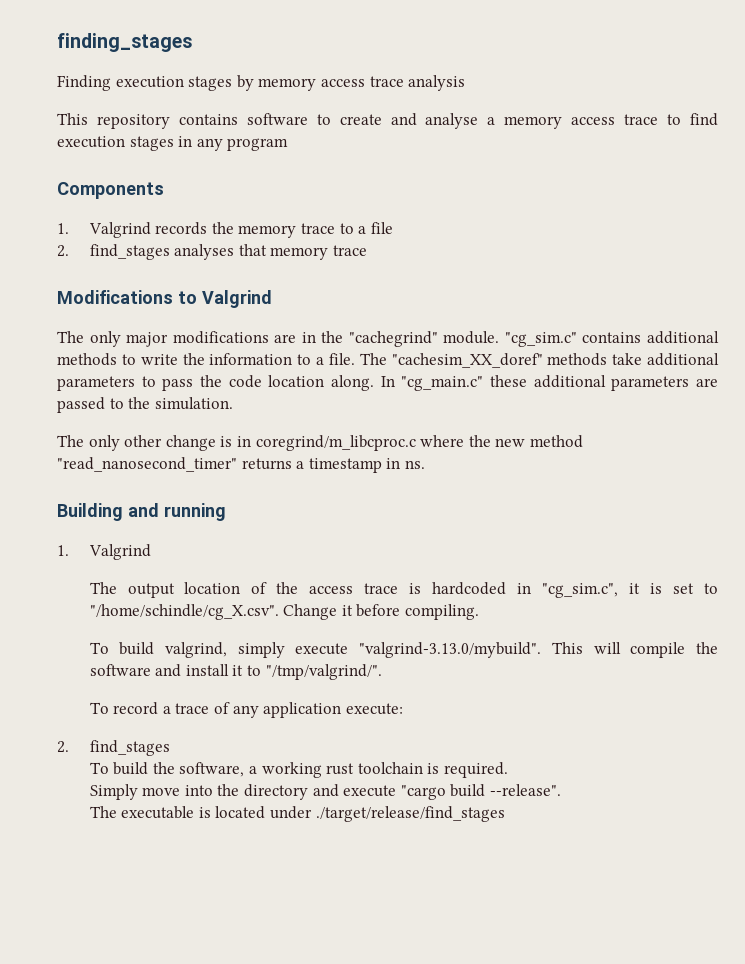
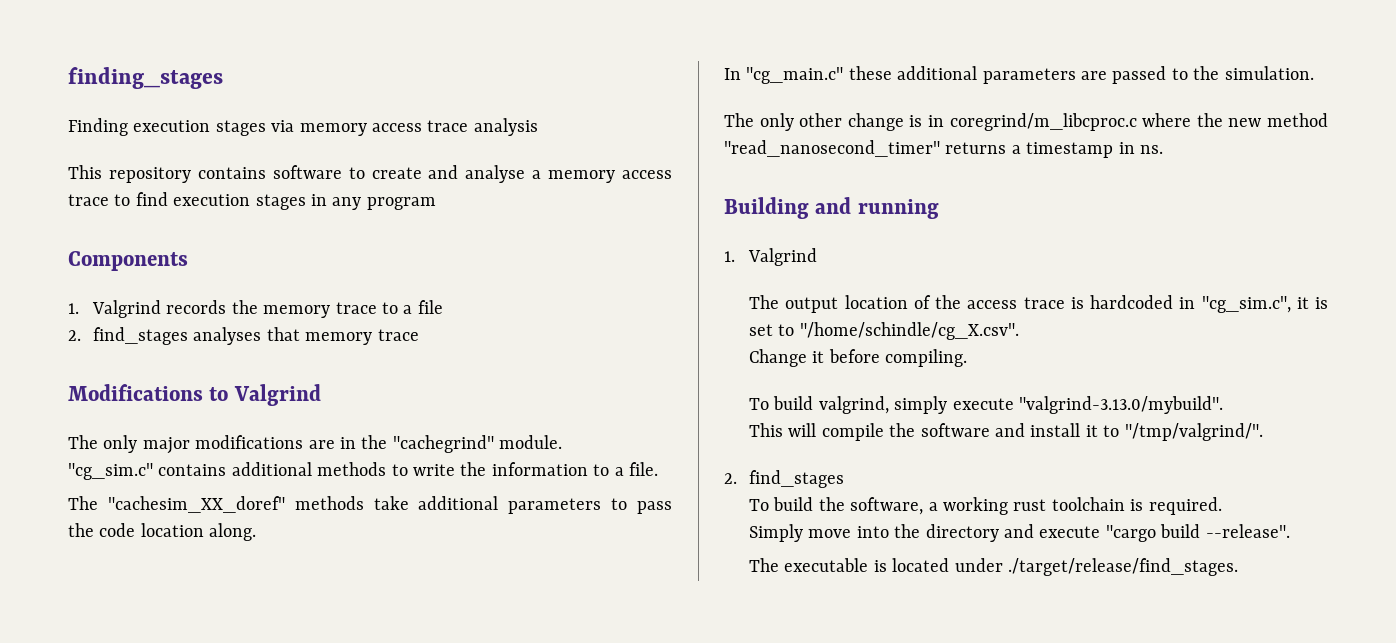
- Finding execution stages by memory access trace analysis
+ Finding execution stages via memory access trace analysis
- The only major modifications are in the "cachegrind" module. "cg_sim.c" contains additional methods to write the information to a file. The "cachesim_XX_doref" methods take additional parameters to pass the code location along. In "cg_main.c" these additional parameters are passed to the simulation.
+ The only major modifications are in the "cachegrind" module.
+ "cg_sim.c" contains additional methods to write the information to a file.
+ The "cachesim_XX_doref" methods take additional parameters to pass the code location along.
+ In "cg_main.c" these additional parameters are passed to the simulation.
- The output location of the access trace is hardcoded in "cg_sim.c", it is set to "/home/schindle/cg_X.csv". Change it before compiling.
+ The output location of the access trace is hardcoded in "cg_sim.c", it is set to "/home/schindle/cg_X.csv".
+ Change it before compiling.
- To build valgrind, simply execute "valgrind-3.13.0/mybuild". This will compile the software and install it to "/tmp/valgrind/".
+ To build valgrind, simply execute "valgrind-3.13.0/mybuild".
+ This will compile the software and install it to "/tmp/valgrind/".
- To record a trace of any application execute:
- The executable is located under ./target/release/find_stages
+ The executable is located under ./target/release/find_stages.

